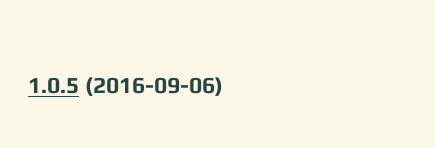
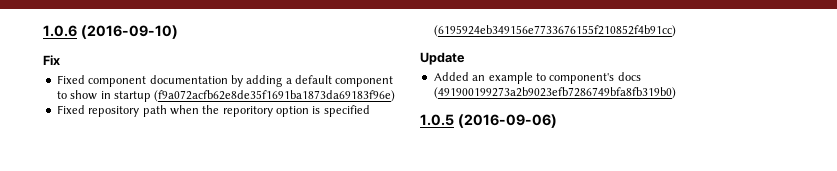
+ 1.0.6 (2016-09-10)
+ Fix
+ Fixed component documentation by adding a default component to show in startup (f9a072acfb62e8de35f1691ba1873da69183f96e)
+ Fixed repository path when the reporitory option is specified (6195924eb349156e7733676155f210852f4b91cc)
+ Update
+ Added an example to component's docs (491900199273a2b9023efb7286749bfa8fb319b0)

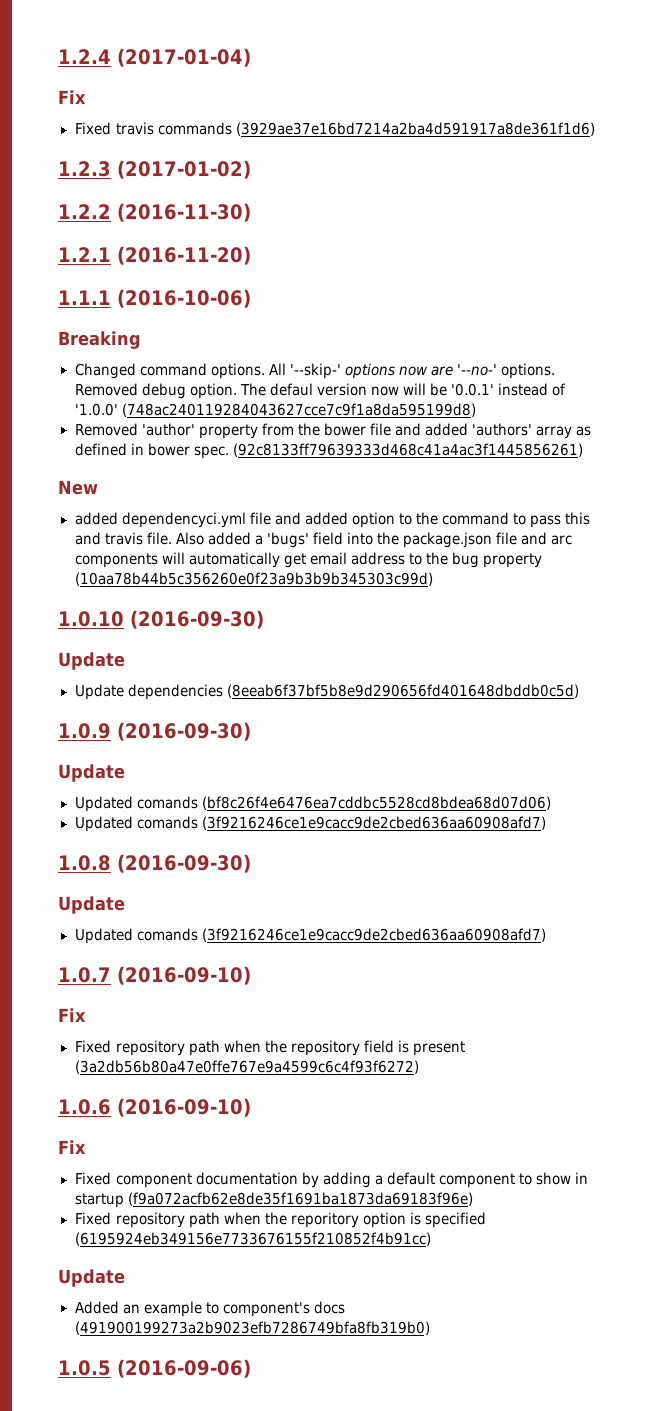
+ 1.2.4 (2017-01-04)
+ Fix
+ Fixed travis commands (3929ae37e16bd7214a2ba4d591917a8de361f1d6)
+ 1.2.3 (2017-01-02)
+ 1.2.2 (2016-11-30)
+ 1.2.1 (2016-11-20)
+ 1.1.1 (2016-10-06)
+ Breaking
+ Changed command options. All '--skip-' options now are '--no-' options. Removed debug option. The defaul version now will be '0.0.1' instead of '1.0.0' (748ac240119284043627cce7c9f1a8da595199d8)
+ Removed 'author' property from the bower file and added 'authors' array as defined in bower spec. (92c8133ff79639333d468c41a4ac3f1445856261)
+ New
+ added dependencyci.yml file and added option to the command to pass this and travis file. Also added a 'bugs' field into the package.json file and arc components will automatically get email address to the bug property (10aa78b44b5c356260e0f23a9b3b9b345303c99d)
+ 1.0.10 (2016-09-30)
+ Update
+ Update dependencies (8eeab6f37bf5b8e9d290656fd401648dbddb0c5d)
+ 1.0.9 (2016-09-30)
+ Update
+ Updated comands (bf8c26f4e6476ea7cddbc5528cd8bdea68d07d06)
+ Updated comands (3f9216246ce1e9cacc9de2cbed636aa60908afd7)
+ 1.0.8 (2016-09-30)
+ Update
+ Updated comands (3f9216246ce1e9cacc9de2cbed636aa60908afd7)
+ 1.0.7 (2016-09-10)
+ Fix
+ Fixed repository path when the repository field is present (3a2db56b80a47e0ffe767e9a4599c6c4f93f6272)

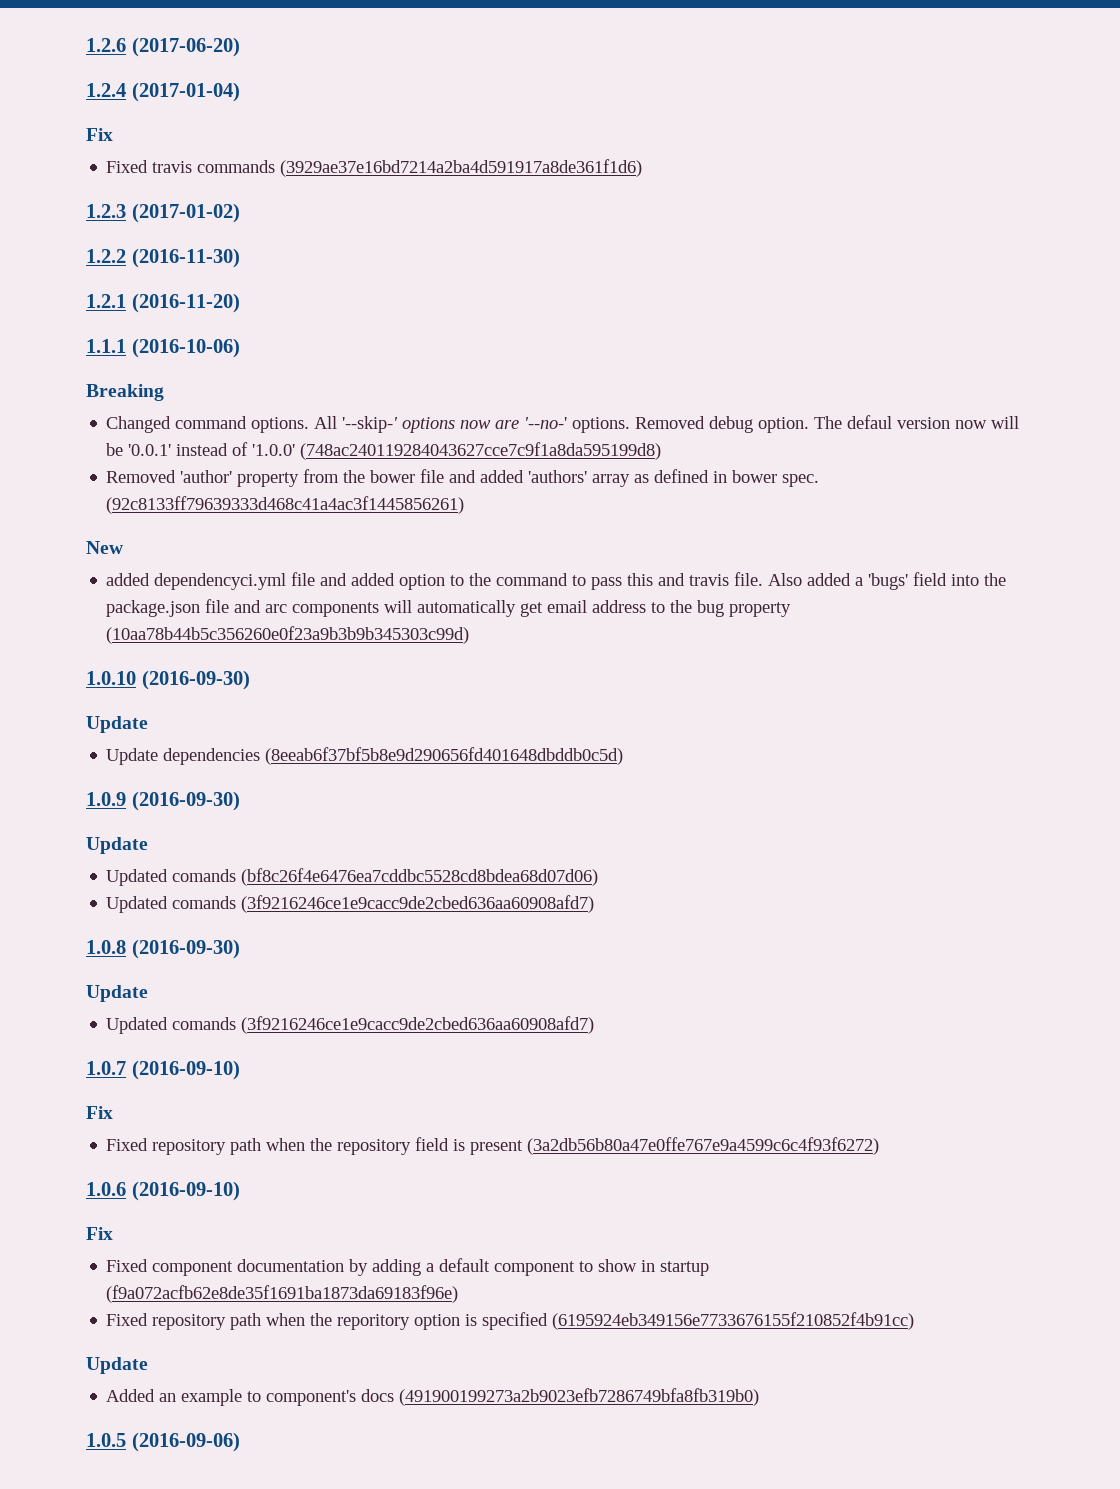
+ 1.2.6 (2017-06-20)

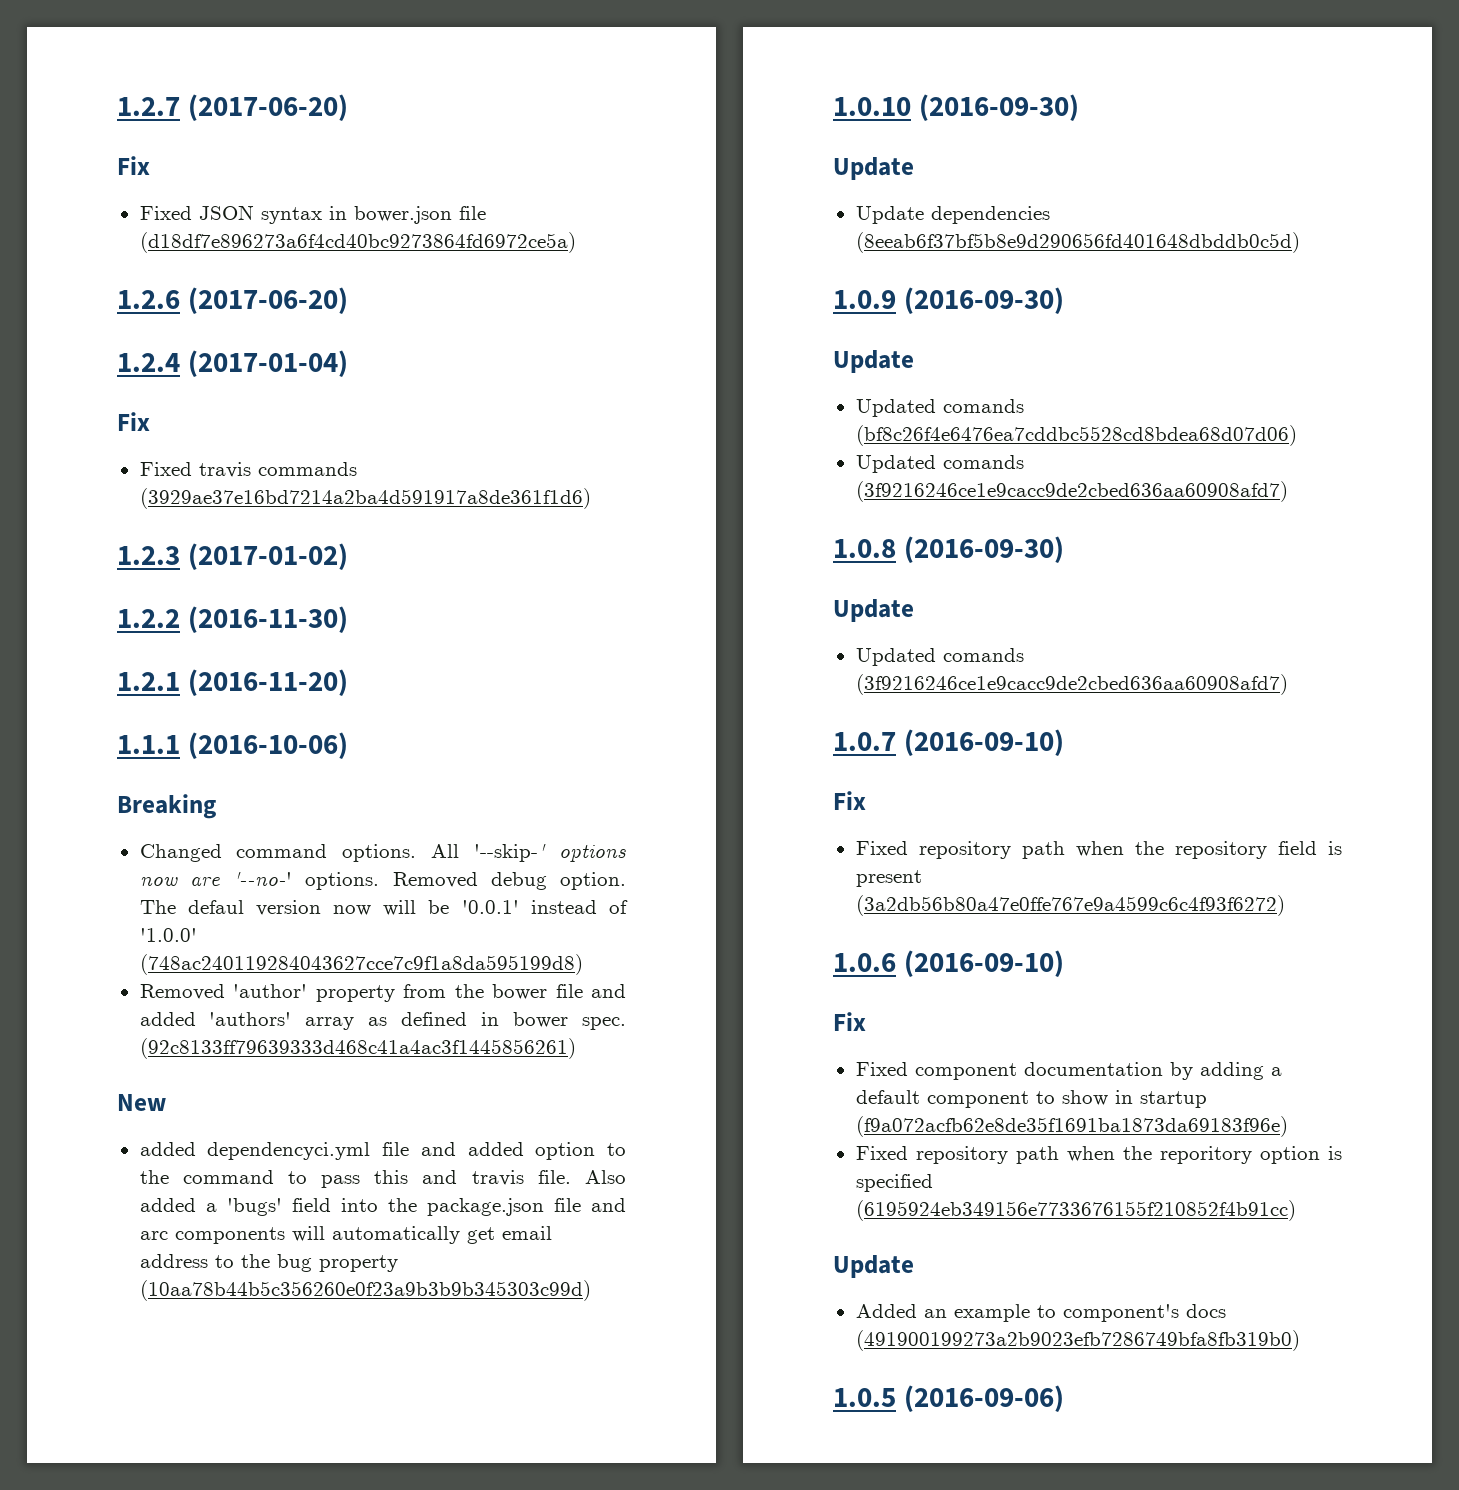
+ 1.2.7 (2017-06-20)
+ Fix
+ Fixed JSON syntax in bower.json file (d18df7e896273a6f4cd40bc9273864fd6972ce5a)

